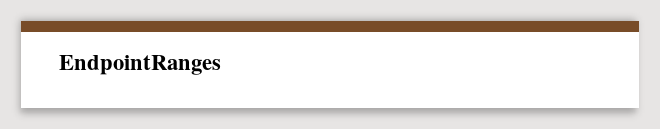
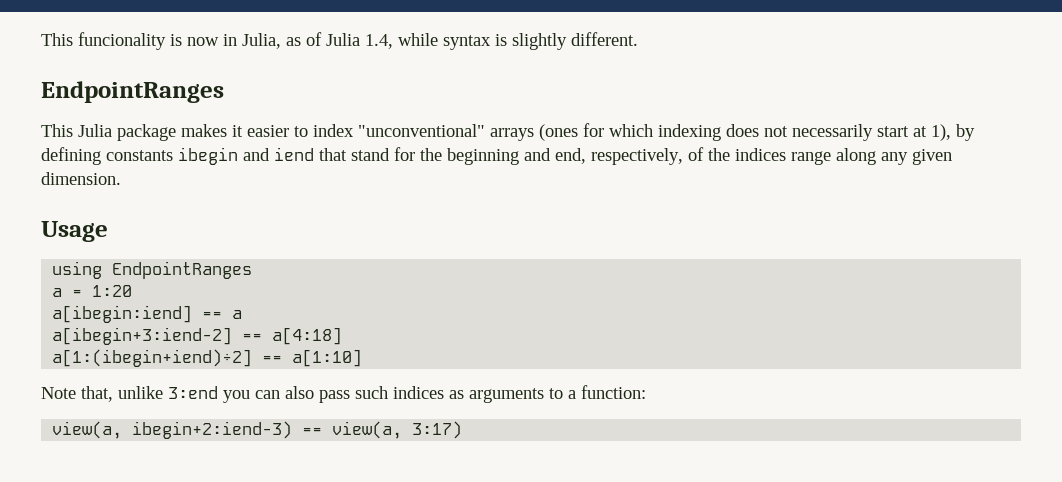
+ This funcionality is now in Julia, as of Julia 1.4, while syntax is slightly different.
  EndpointRanges
+ This Julia package makes it easier to index "unconventional" arrays (ones for which indexing does not necessarily start at 1), by defining constants ibegin and iend that stand for the beginning and end, respectively, of the indices range along any given dimension.
+ Usage
+ using EndpointRanges
+ a = 1:20
+ a[ibegin:iend] == a
+ a[ibegin+3:iend-2] == a[4:18]
+ a[1:(ibegin+iend)÷2] == a[1:10]
+ Note that, unlike 3:end you can also pass such indices as arguments to a function:
+ view(a, ibegin+2:iend-3) == view(a, 3:17)

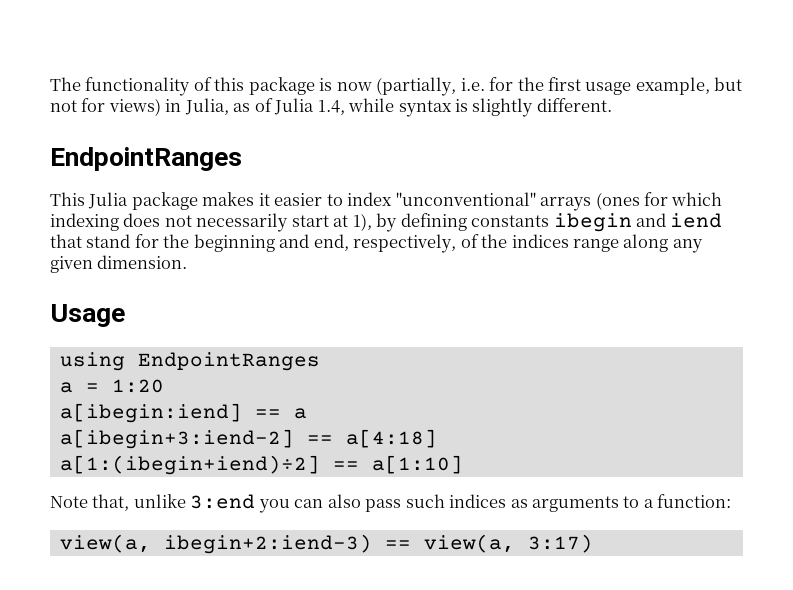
- This funcionality is now in Julia, as of Julia 1.4, while syntax is slightly different.
+ The functionality of this package is now (partially, i.e. for the first usage example, but not for views) in Julia, as of Julia 1.4, while syntax is slightly different.

